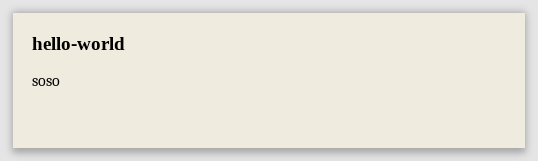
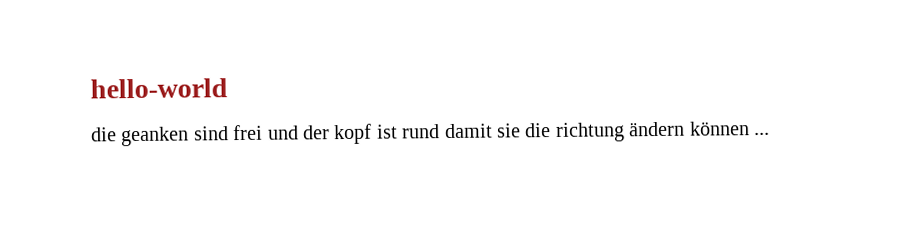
- soso
+ die geanken sind frei und der kopf ist rund damit sie die richtung ändern können ...

